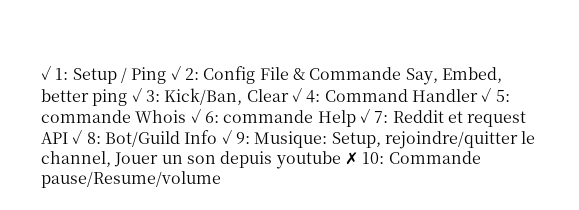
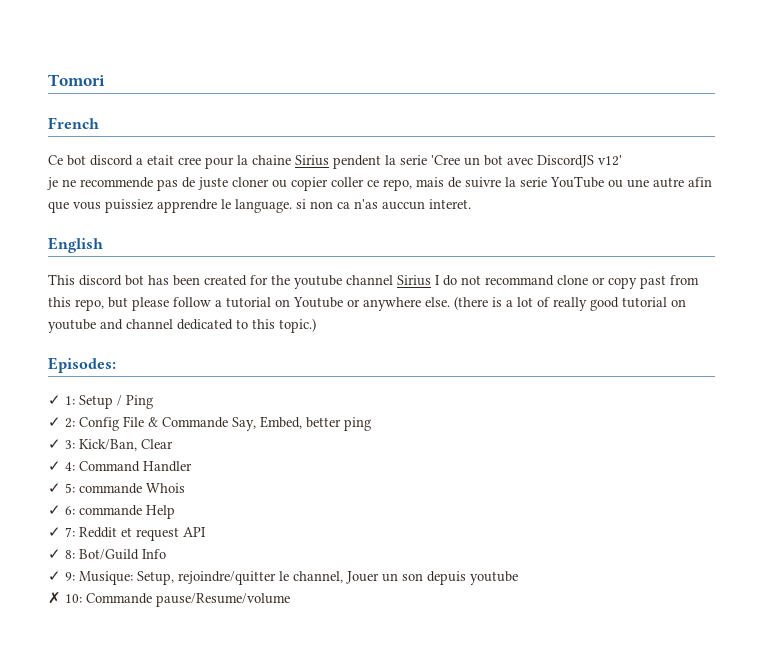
+ Tomori
+ French
+ Ce bot discord a etait cree pour la chaine Sirius pendent la serie 'Cree un bot avec DiscordJS v12'
+ je ne recommende pas de juste cloner ou copier coller ce repo, mais de suivre la serie YouTube ou une autre afin que vous puissiez apprendre le language. si non ca n'as auccun interet.
+ English
+ This discord bot has been created for the youtube channel Sirius I do not recommand clone or copy past from this repo, but please follow a tutorial on Youtube or anywhere else. (there is a lot of really good tutorial on youtube and channel dedicated to this topic.)
+ Episodes:
- ✓ 1: Setup / Ping ✓ 2: Config File & Commande Say, Embed, better ping ✓ 3: Kick/Ban, Clear ✓ 4: Command Handler ✓ 5: commande Whois ✓ 6: commande Help ✓ 7: Reddit et request API ✓ 8: Bot/Guild Info ✓ 9: Musique: Setup, rejoindre/quitter le channel, Jouer un son depuis youtube ✗ 10: Commande pause/Resume/volume
+ ✓ 1: Setup / Ping
+ ✓ 2: Config File & Commande Say, Embed, better ping
+ ✓ 3: Kick/Ban, Clear
+ ✓ 4: Command Handler
+ ✓ 5: commande Whois
+ ✓ 6: commande Help
+ ✓ 7: Reddit et request API
+ ✓ 8: Bot/Guild Info
+ ✓ 9: Musique: Setup, rejoindre/quitter le channel, Jouer un son depuis youtube
+ ✗ 10: Commande pause/Resume/volume

